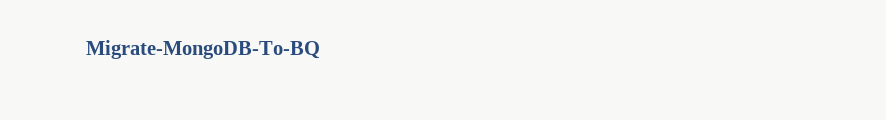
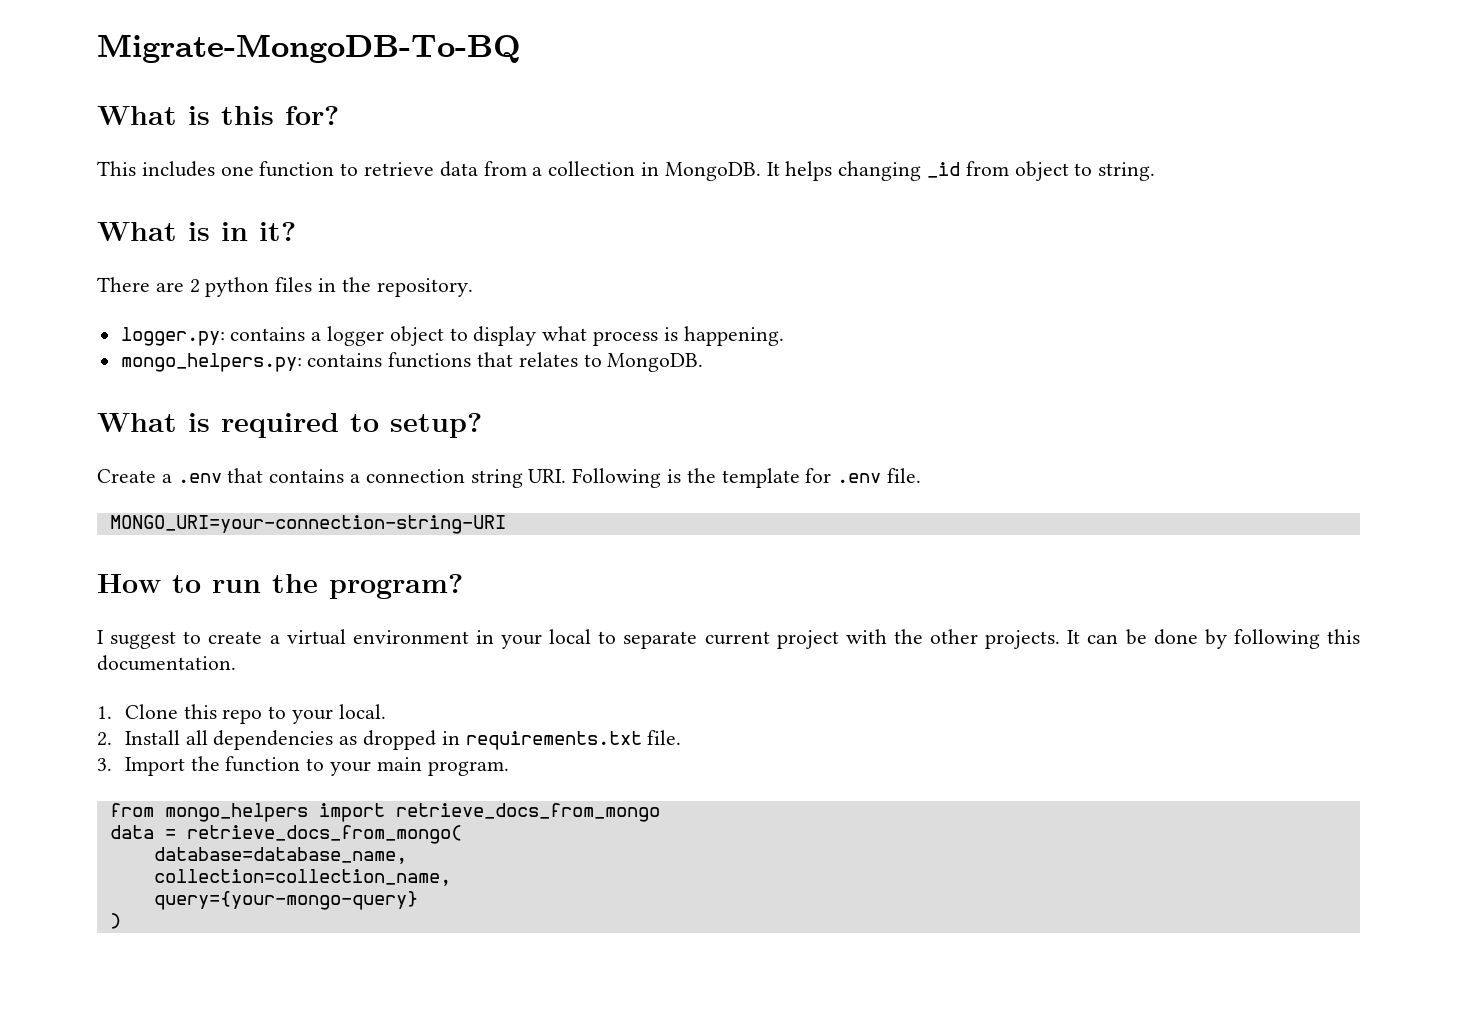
+ What is this for?
+ This includes one function to retrieve data from a collection in MongoDB. It helps changing _id from object to string.
+ What is in it?
+ There are 2 python files in the repository.
+ logger.py: contains a logger object to display what process is happening.
+ mongo_helpers.py: contains functions that relates to MongoDB.
+ What is required to setup?
+ Create a .env that contains a connection string URI. Following is the template for .env file.
+ MONGO_URI=your-connection-string-URI
+ How to run the program?
+ I suggest to create a virtual environment in your local to separate current project with the other projects. It can be done by following this documentation.
+ 1. Clone this repo to your local.
+ 2. Install all dependencies as dropped in requirements.txt file.
+ 3. Import the function to your main program.
+ from mongo_helpers import retrieve_docs_from_mongo
+ data = retrieve_docs_from_mongo(
+ database=database_name,
+ collection=collection_name,
+ query={your-mongo-query}
+ )

